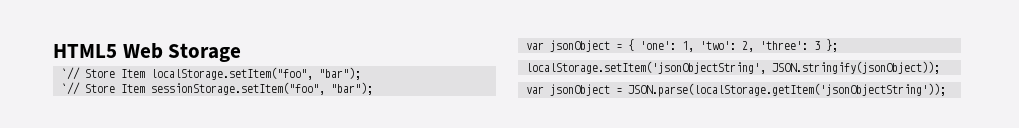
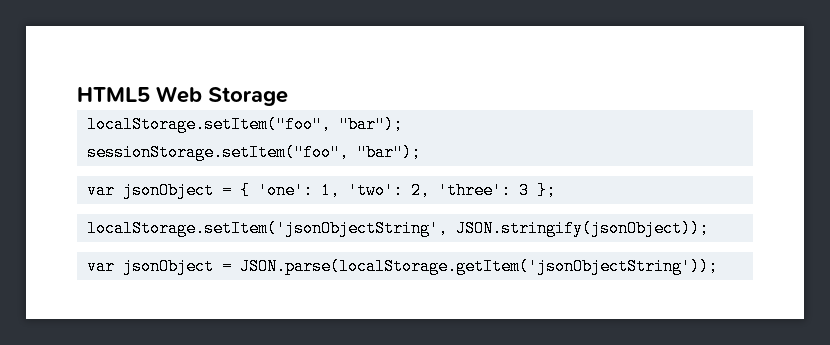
- `// Store Item localStorage.setItem("foo", "bar");
+ localStorage.setItem("foo", "bar");
- `// Store Item sessionStorage.setItem("foo", "bar");
+ sessionStorage.setItem("foo", "bar");

